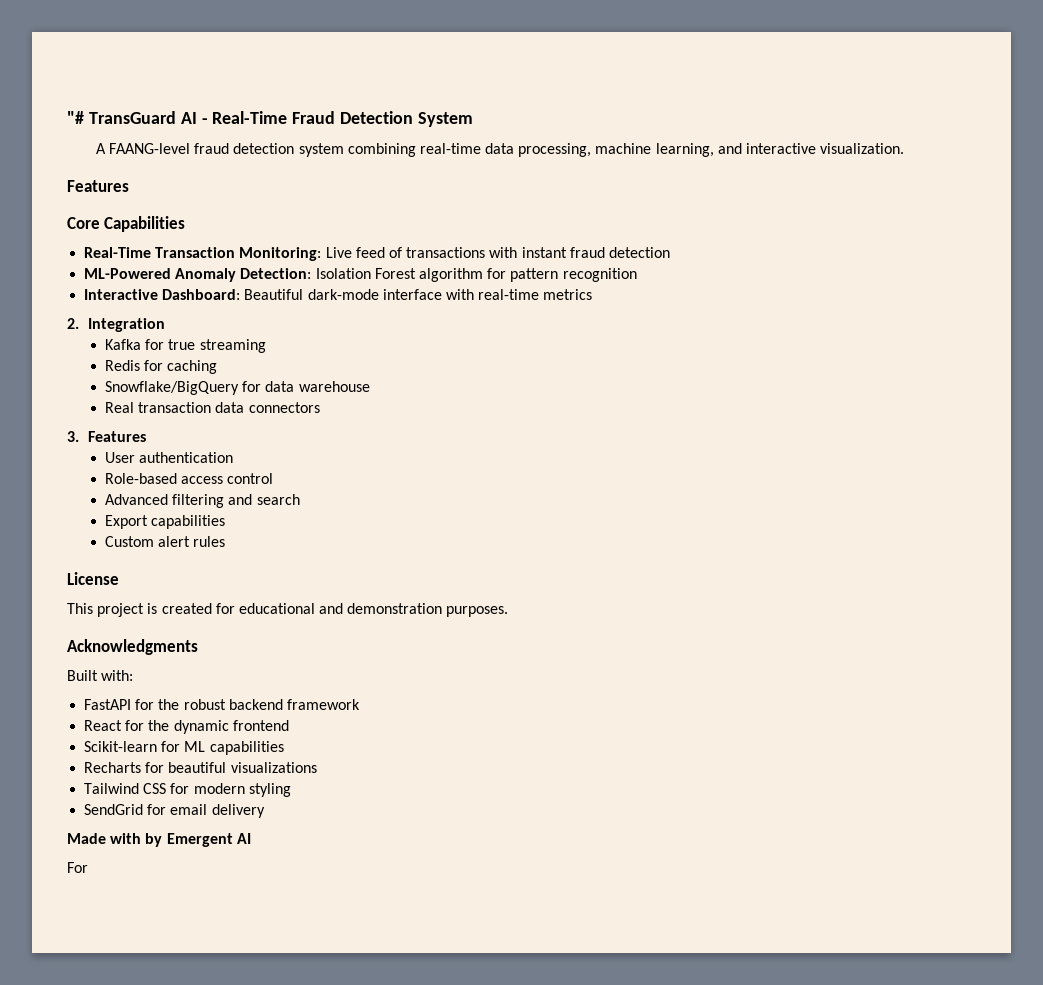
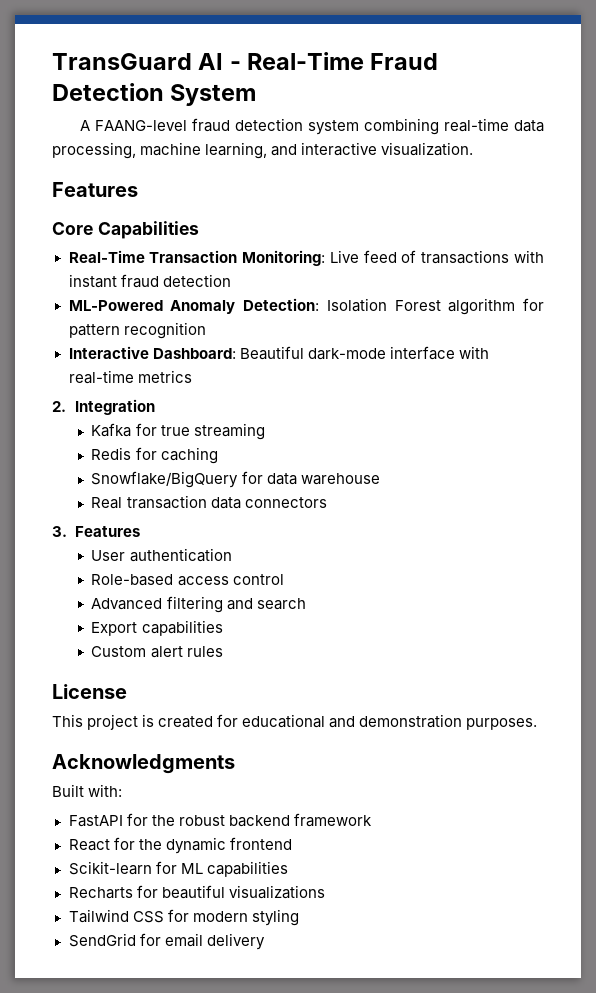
- "# TransGuard AI - Real-Time Fraud Detection System
+ TransGuard AI - Real-Time Fraud Detection System
- Made with by Emergent AI
- For

